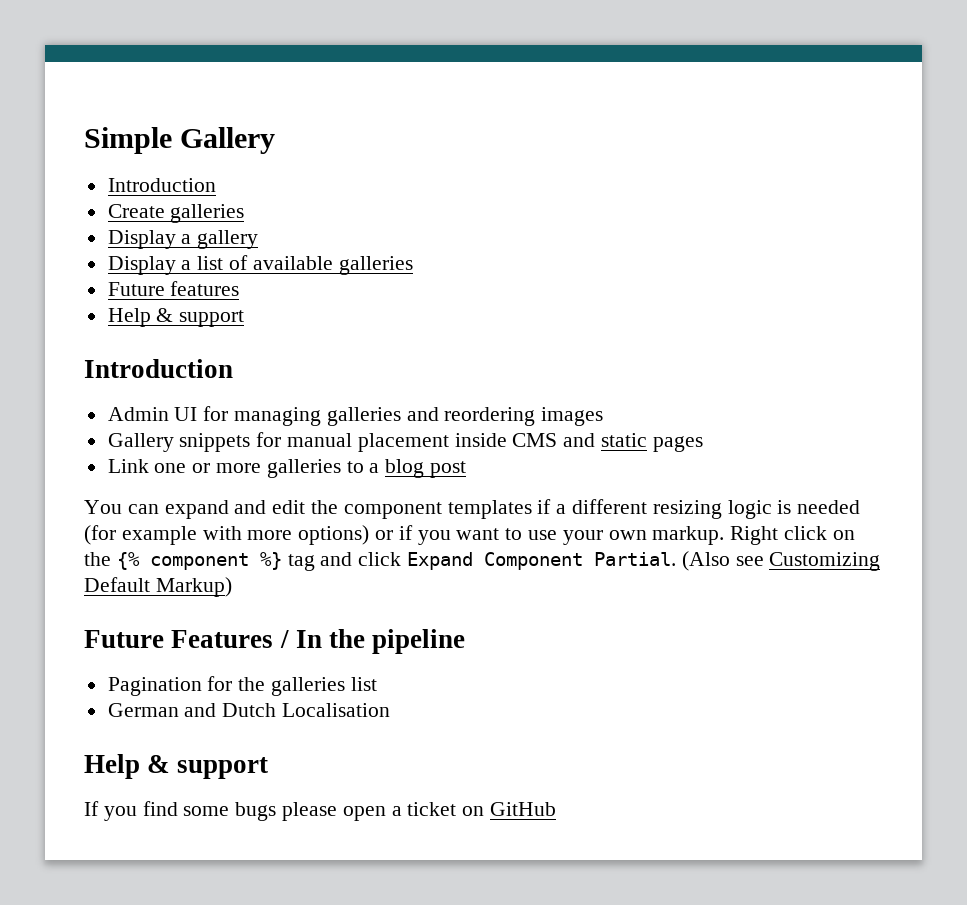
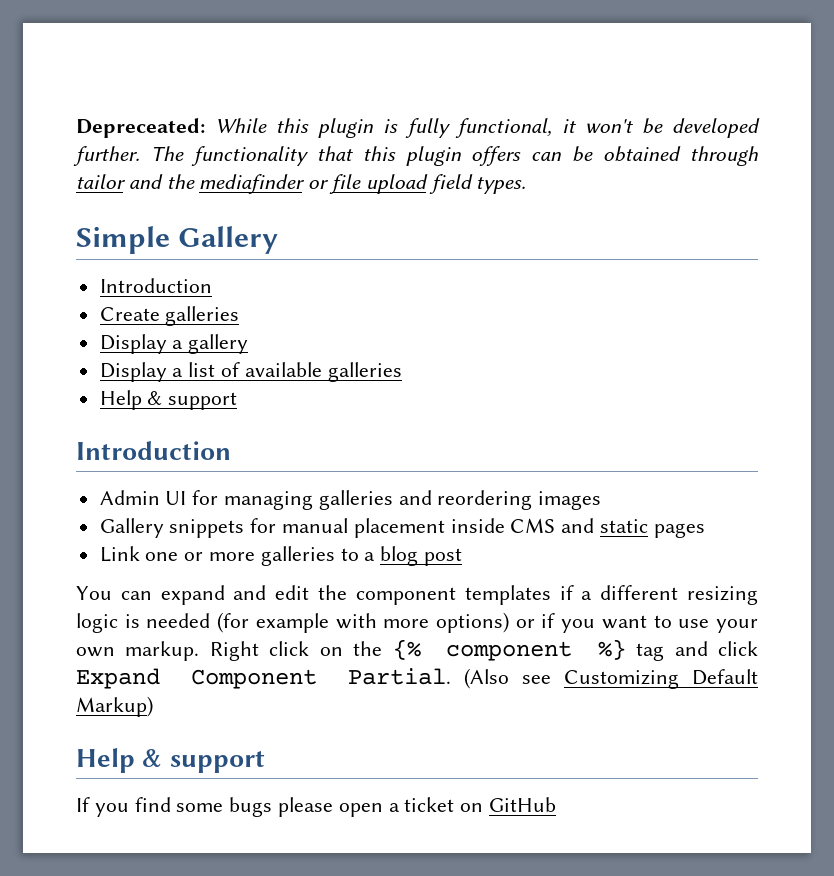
+ Depreceated: While this plugin is fully functional, it won't be developed further. The functionality that this plugin offers can be obtained through tailor and the mediafinder or file upload field types.
- Future features
- Future Features / In the pipeline
- Pagination for the galleries list
- German and Dutch Localisation

